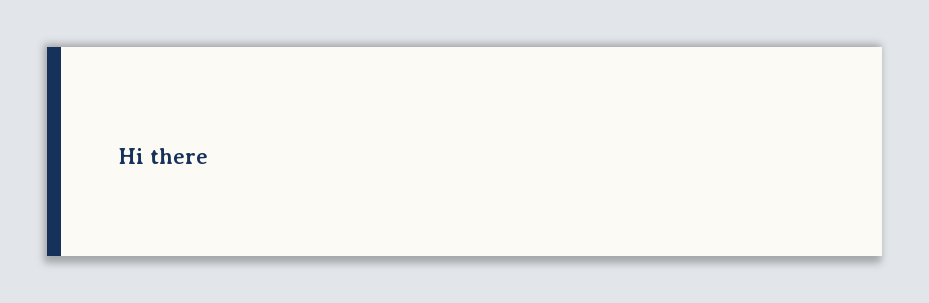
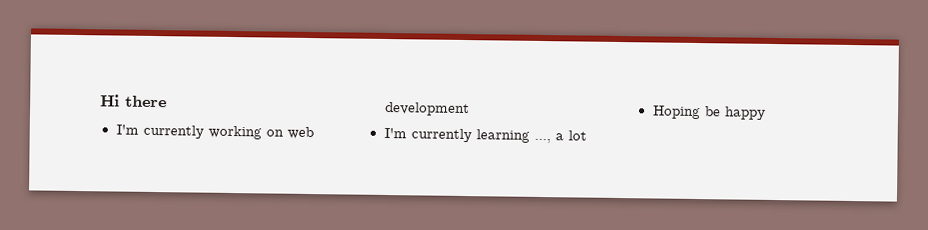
+ I'm currently working on web development
+ I'm currently learning ..., a lot
+ Hoping be happy

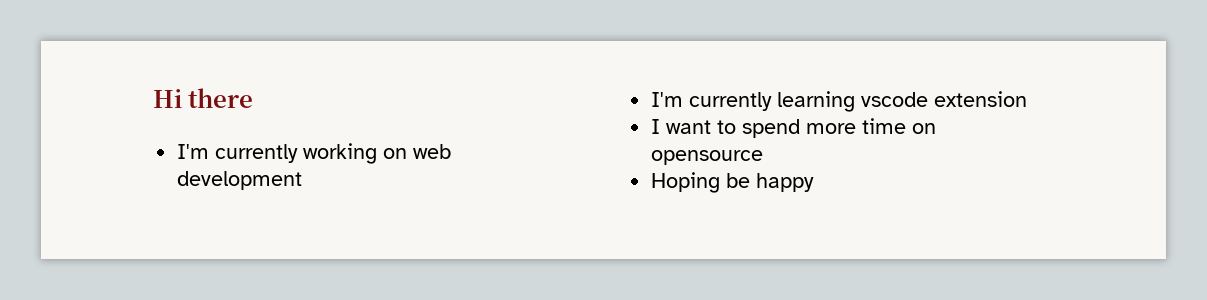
- I'm currently learning ..., a lot
+ I'm currently learning vscode extension
+ I want to spend more time on opensource

